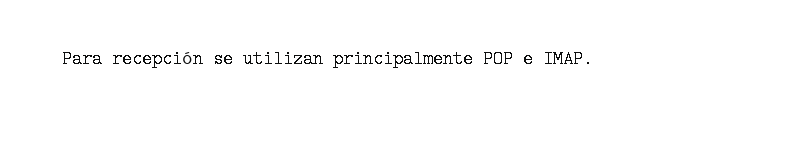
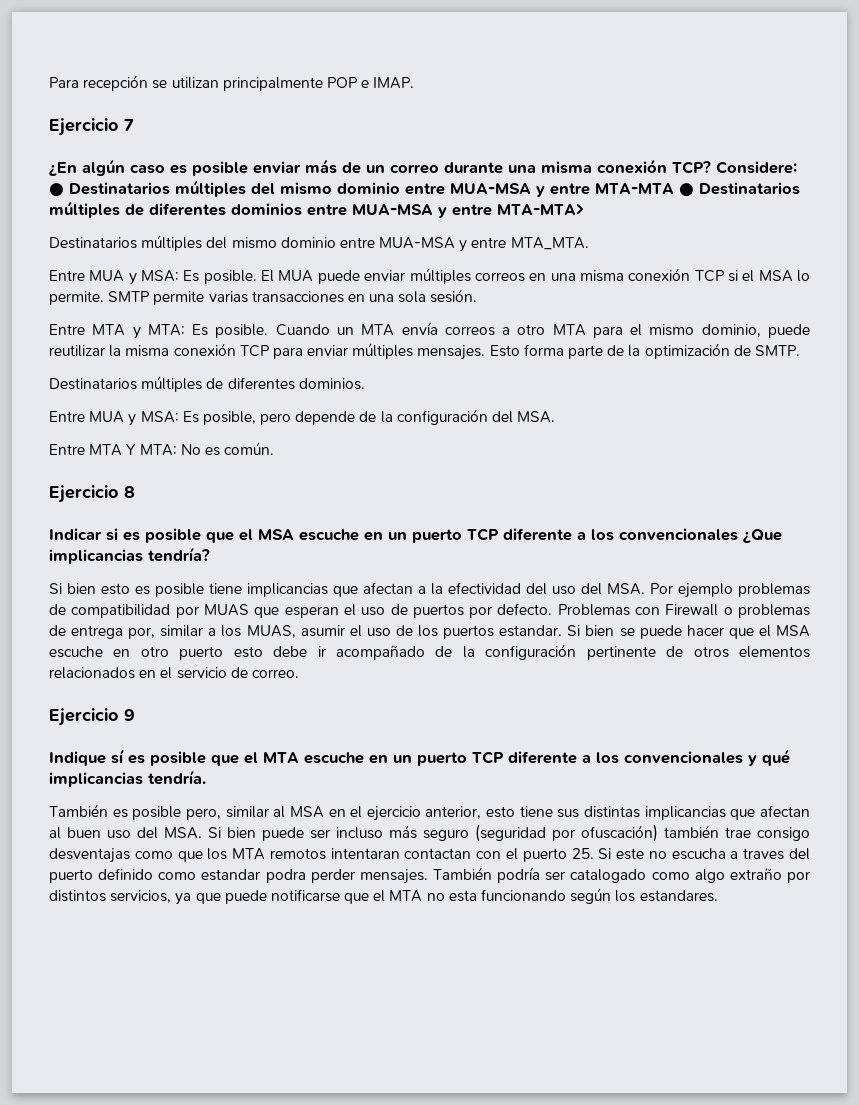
+ Ejercicio 7
+ ¿En algún caso es posible enviar más de un correo durante una misma conexión TCP? Considere: ● Destinatarios múltiples del mismo dominio entre MUA-MSA y entre MTA-MTA ● Destinatarios múltiples de diferentes dominios entre MUA-MSA y entre MTA-MTA>
+ Destinatarios múltiples del mismo dominio entre MUA-MSA y entre MTA_MTA.
+ Entre MUA y MSA: Es posible. El MUA puede enviar múltiples correos en una misma conexión TCP si el MSA lo permite. SMTP permite varias transacciones en una sola sesión.
+ Entre MTA y MTA: Es posible. Cuando un MTA envía correos a otro MTA para el mismo dominio, puede reutilizar la misma conexión TCP para enviar múltiples mensajes. Esto forma parte de la optimización de SMTP.
+ Destinatarios múltiples de diferentes dominios.
+ Entre MUA y MSA: Es posible, pero depende de la configuración del MSA.
+ Entre MTA Y MTA: No es común.
+ Ejercicio 8
+ Indicar si es posible que el MSA escuche en un puerto TCP diferente a los convencionales ¿Que implicancias tendría?
+ Si bien esto es posible tiene implicancias que afectan a la efectividad del uso del MSA. Por ejemplo problemas de compatibilidad por MUAS que esperan el uso de puertos por defecto. Problemas con Firewall o problemas de entrega por, similar a los MUAS, asumir el uso de los puertos estandar. Si bien se puede hacer que el MSA escuche en otro puerto esto debe ir acompañado de la configuración pertinente de otros elementos relacionados en el servicio de correo.
+ Ejercicio 9
+ Indique sí es posible que el MTA escuche en un puerto TCP diferente a los convencionales y qué implicancias tendría.
+ También es posible pero, similar al MSA en el ejercicio anterior, esto tiene sus distintas implicancias que afectan al buen uso del MSA. Si bien puede ser incluso más seguro (seguridad por ofuscación) también trae consigo desventajas como que los MTA remotos intentaran contactan con el puerto 25. Si este no escucha a traves del puerto definido como estandar podra perder mensajes. También podría ser catalogado como algo extraño por distintos servicios, ya que puede notificarse que el MTA no esta funcionando según los estandares.

